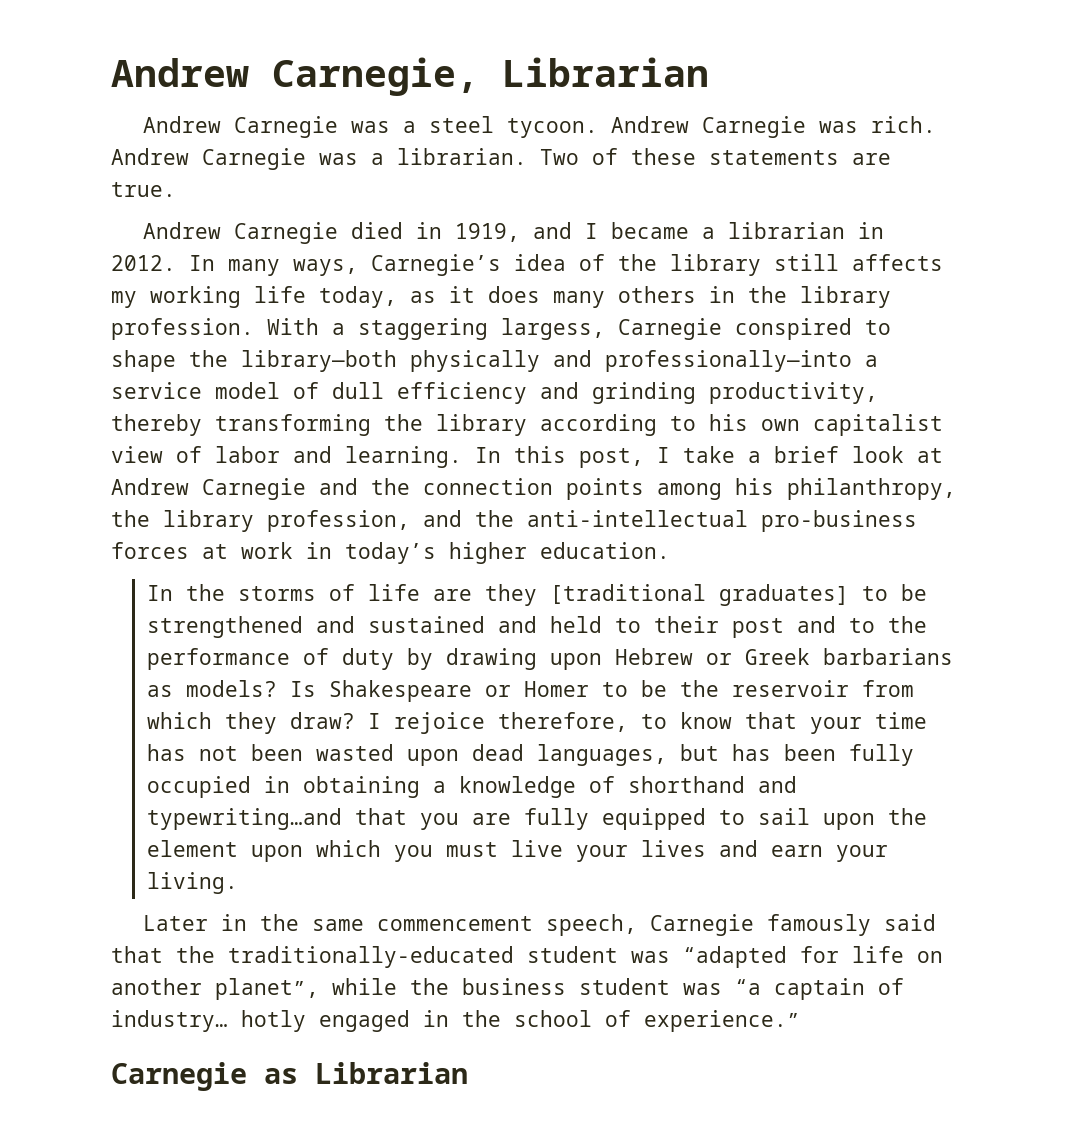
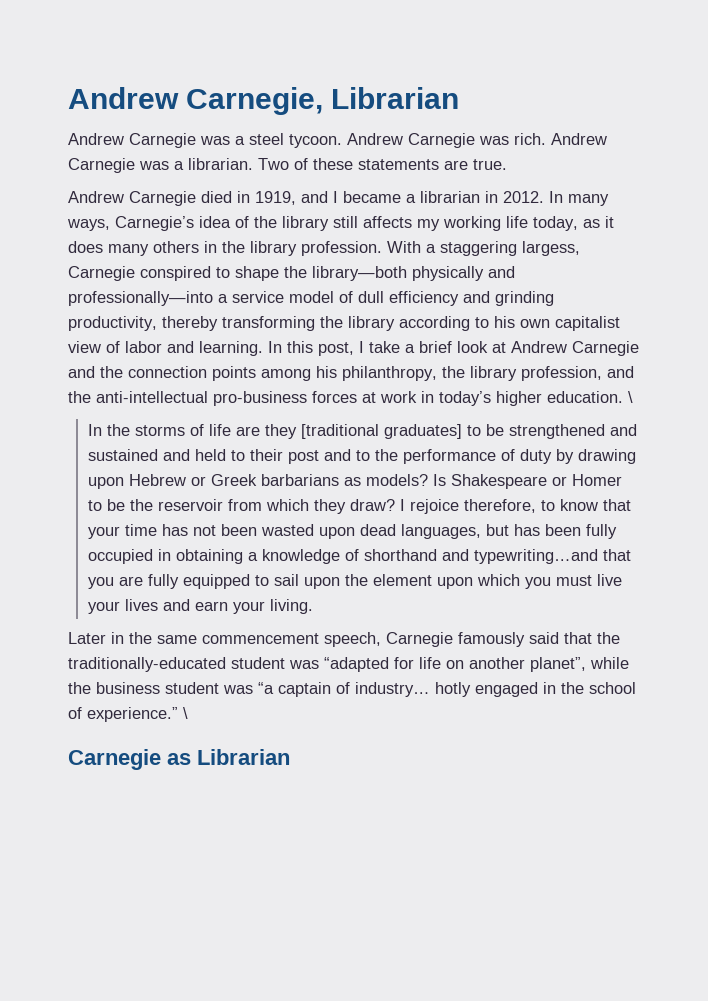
- In this post, I take a brief look at Andrew Carnegie and the connection points among his philanthropy, the library profession, and the anti-intellectual pro-business forces at work in today’s higher education.
+ In this post, I take a brief look at Andrew Carnegie and the connection points among his philanthropy, the library profession, and the anti-intellectual pro-business forces at work in today’s higher education. \
- Later in the same commencement speech, Carnegie famously said that the traditionally-educated student was “adapted for life on another planet”, while the business student was “a captain of industry… hotly engaged in the school of experience.”
+ Later in the same commencement speech, Carnegie famously said that the traditionally-educated student was “adapted for life on another planet”, while the business student was “a captain of industry… hotly engaged in the school of experience.” \

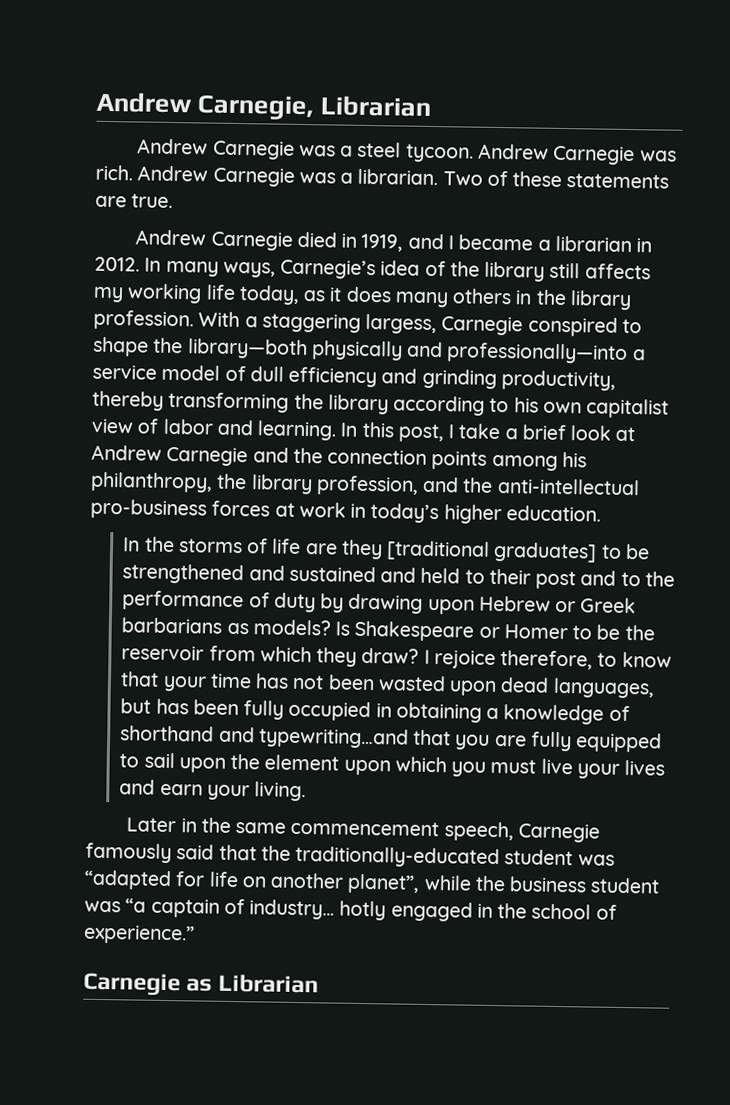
- In this post, I take a brief look at Andrew Carnegie and the connection points among his philanthropy, the library profession, and the anti-intellectual pro-business forces at work in today’s higher education. \
+ In this post, I take a brief look at Andrew Carnegie and the connection points among his philanthropy, the library profession, and the anti-intellectual pro-business forces at work in today’s higher education.
- Later in the same commencement speech, Carnegie famously said that the traditionally-educated student was “adapted for life on another planet”, while the business student was “a captain of industry… hotly engaged in the school of experience.” \
+ Later in the same commencement speech, Carnegie famously said that the traditionally-educated student was “adapted for life on another planet”, while the business student was “a captain of industry… hotly engaged in the school of experience.”

